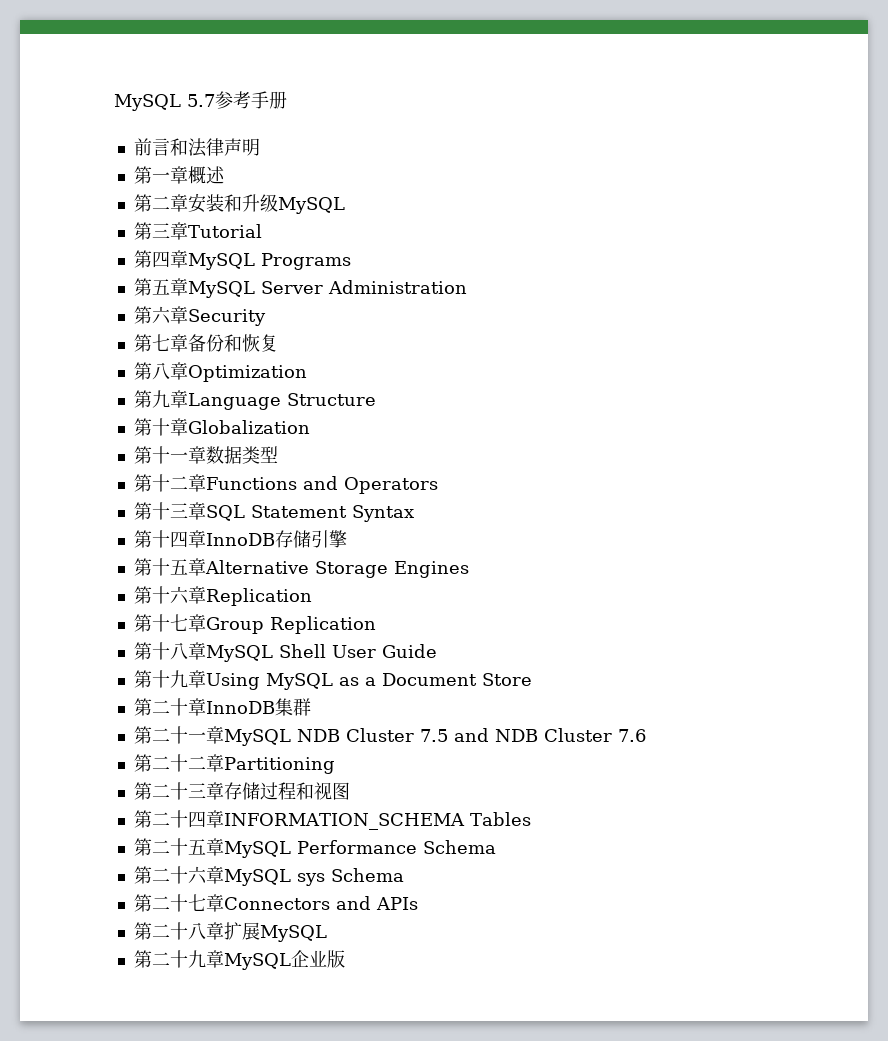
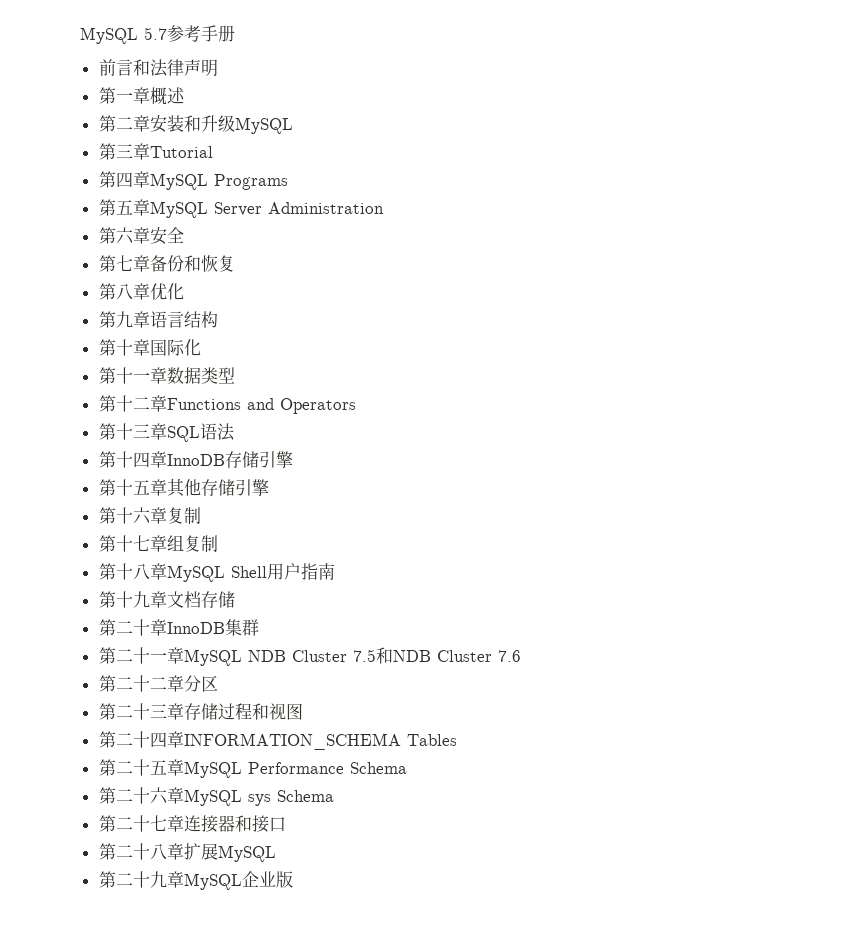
- 第六章Security
+ 第六章安全
- 第八章Optimization
+ 第八章优化
- 第九章Language Structure
+ 第九章语言结构
- 第十章Globalization
+ 第十章国际化
- 第十三章SQL Statement Syntax
+ 第十三章SQL语法
- 第十五章Alternative Storage Engines
+ 第十五章其他存储引擎
- 第十六章Replication
+ 第十六章复制
- 第十七章Group Replication
+ 第十七章组复制
- 第十八章MySQL Shell User Guide
+ 第十八章MySQL Shell用户指南
- 第十九章Using MySQL as a Document Store
+ 第十九章文档存储
- 第二十一章MySQL NDB Cluster 7.5 and NDB Cluster 7.6
+ 第二十一章MySQL NDB Cluster 7.5和NDB Cluster 7.6
- 第二十二章Partitioning
+ 第二十二章分区
- 第二十七章Connectors and APIs
+ 第二十七章连接器和接口

